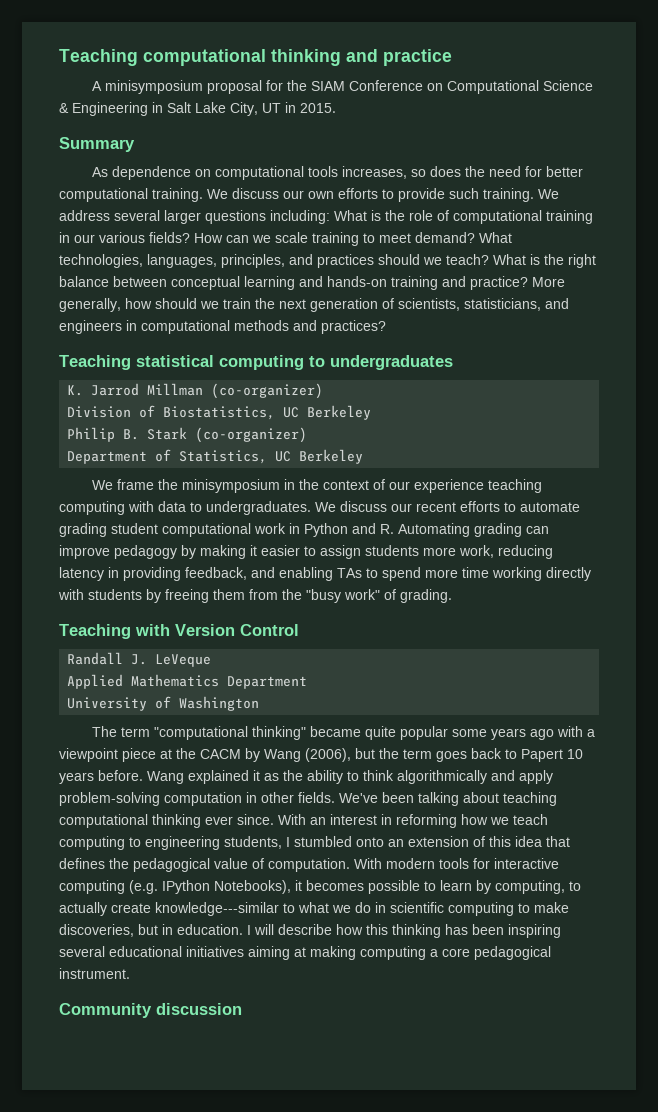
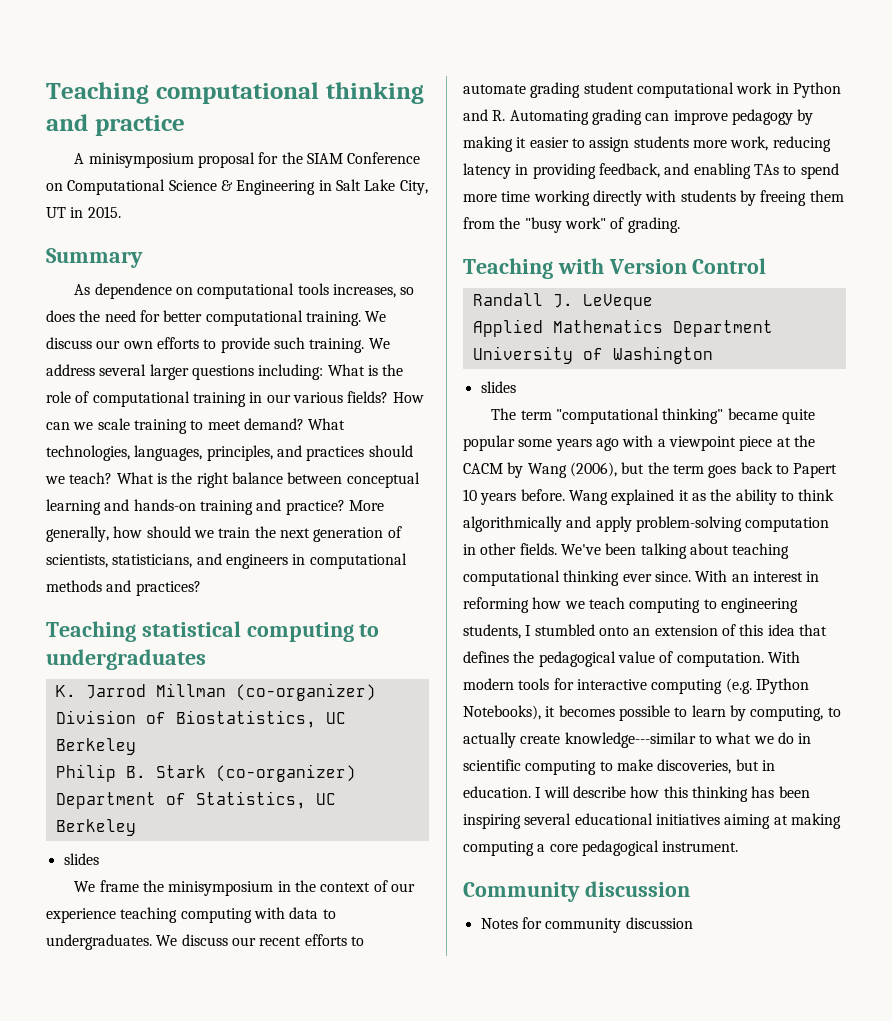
  Department of Statistics, UC Berkeley
+ slides
  University of Washington
+ slides
+ Notes for community discussion

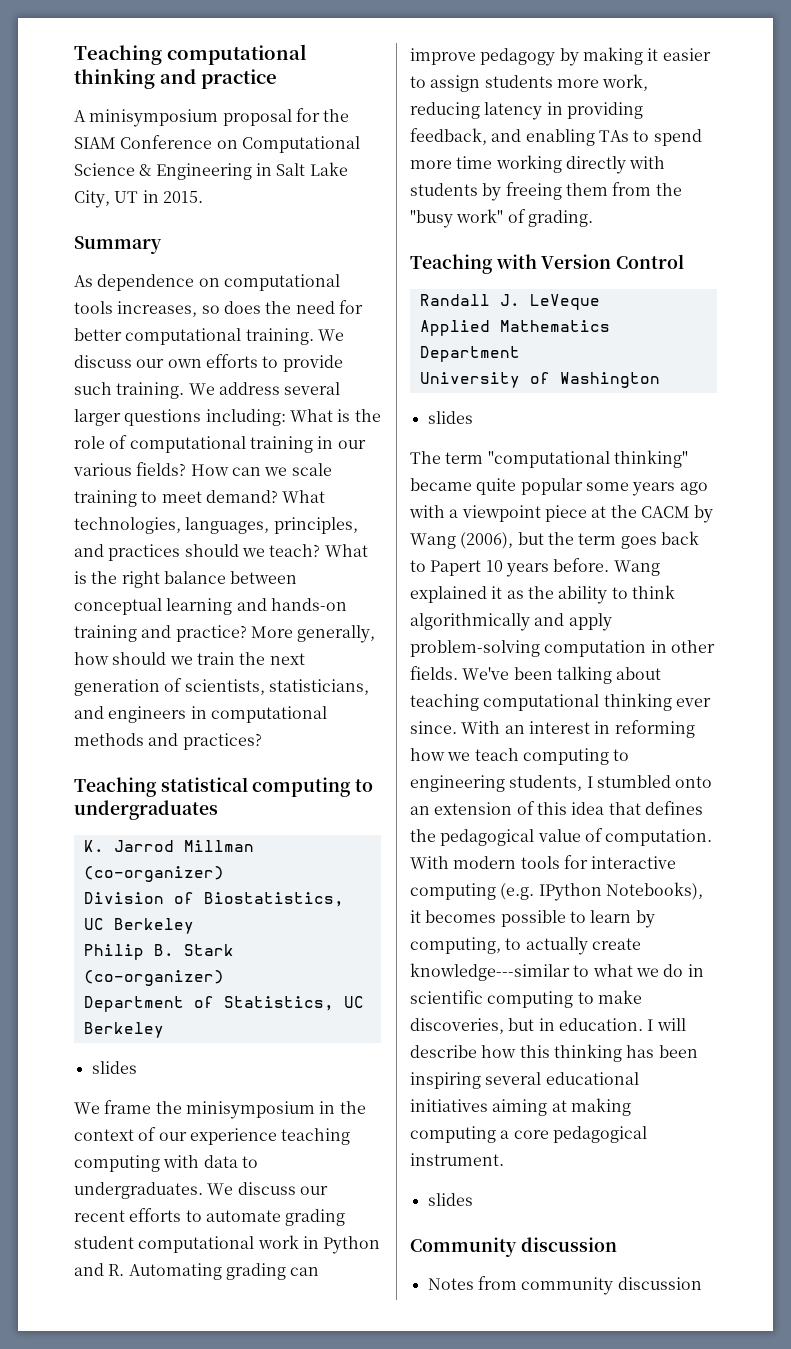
  I will describe how this thinking has been inspiring several educational initiatives aiming at making computing a core pedagogical instrument.
+ slides
- Notes for community discussion
+ Notes from community discussion

